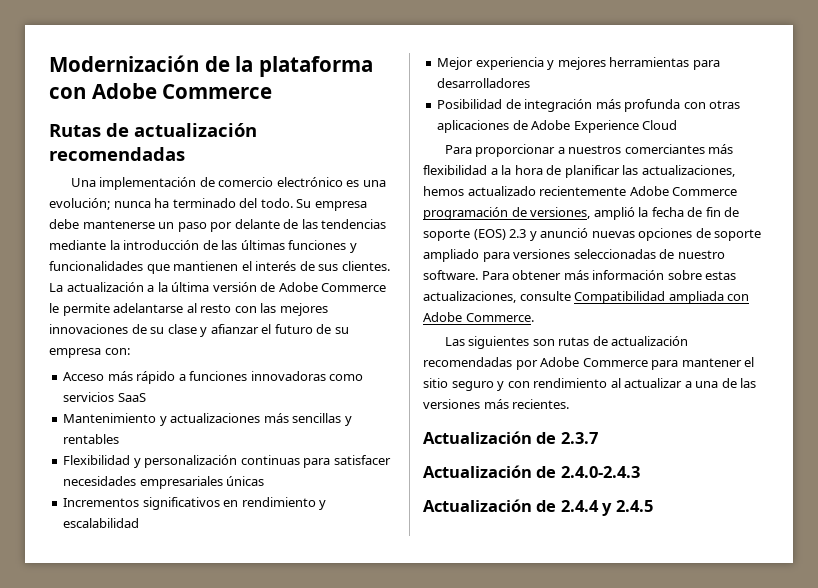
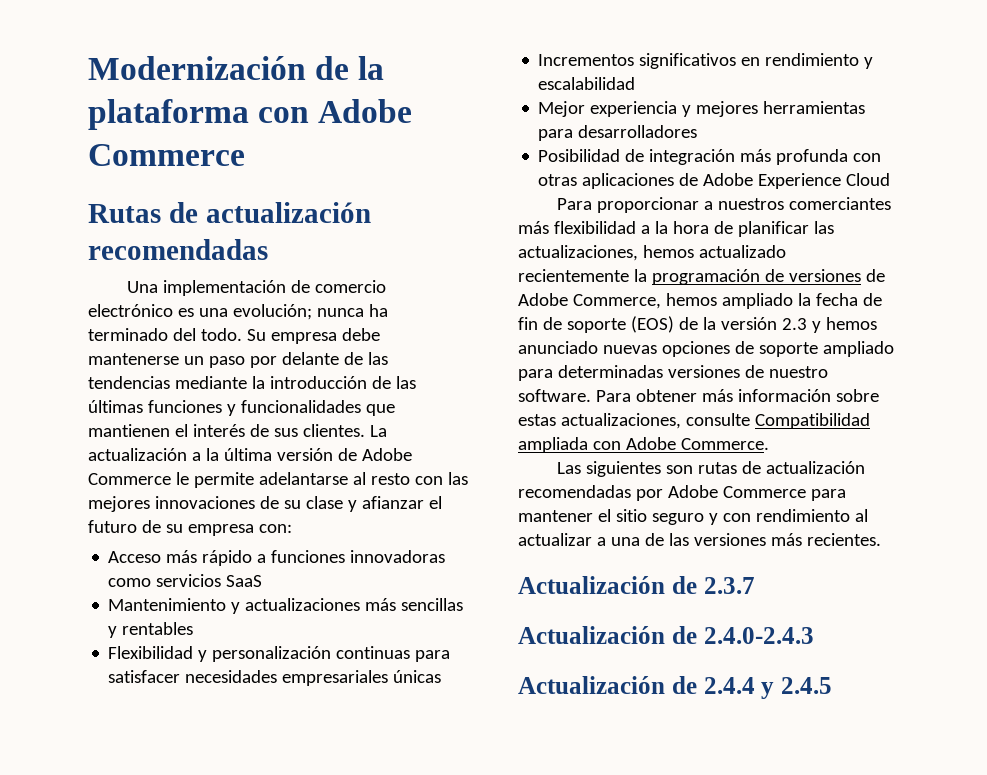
- Para proporcionar a nuestros comerciantes más flexibilidad a la hora de planificar las actualizaciones, hemos actualizado recientemente Adobe Commerce programación de versiones, amplió la fecha de fin de soporte (EOS) 2.3 y anunció nuevas opciones de soporte ampliado para versiones seleccionadas de nuestro software.
+ Para proporcionar a nuestros comerciantes más flexibilidad a la hora de planificar las actualizaciones, hemos actualizado recientemente la programación de versiones de Adobe Commerce, hemos ampliado la fecha de fin de soporte (EOS) de la versión 2.3 y hemos anunciado nuevas opciones de soporte ampliado para determinadas versiones de nuestro software.

